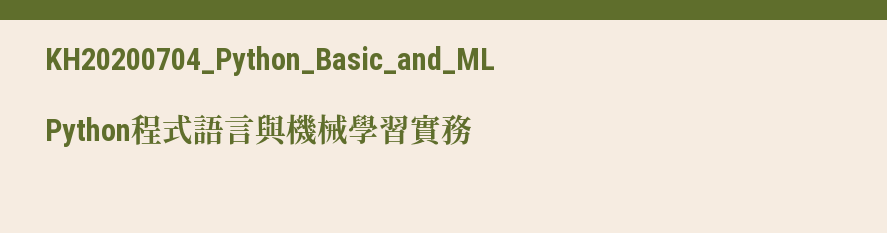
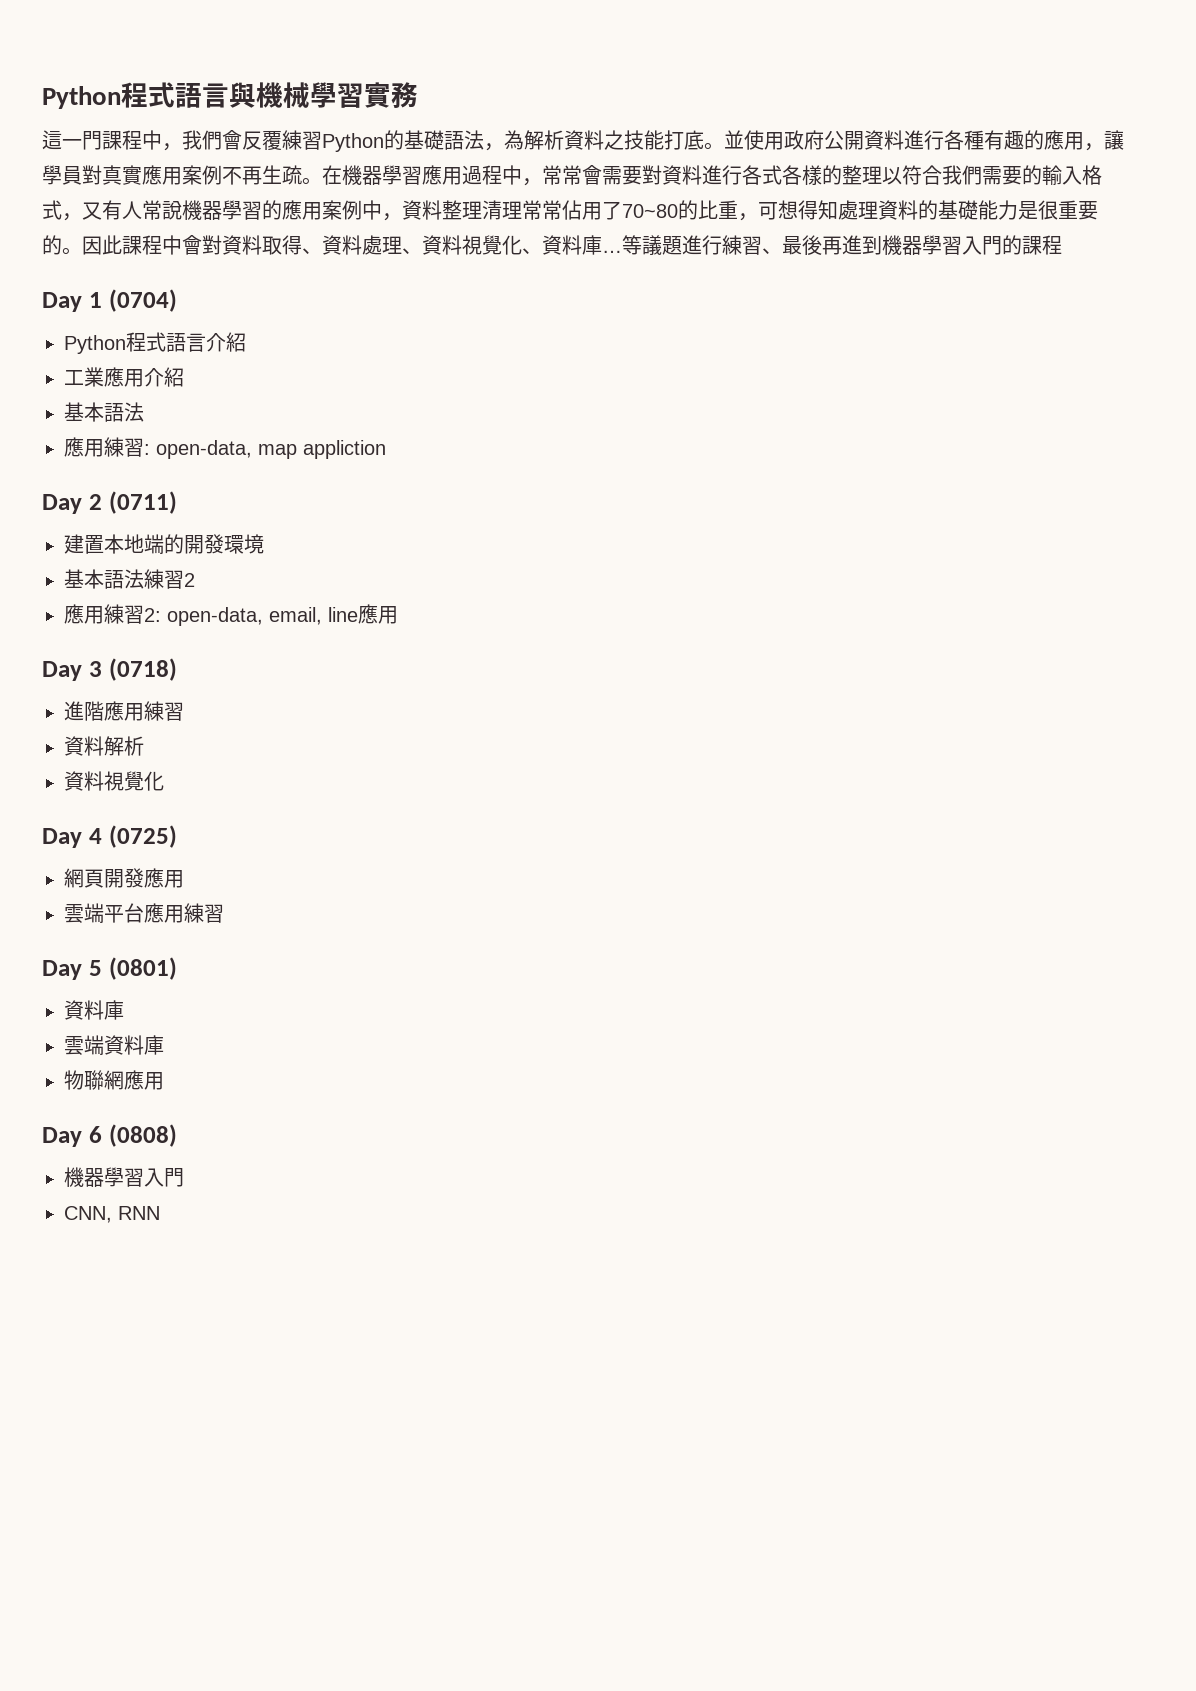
- KH20200704_Python_Basic_and_ML
+ 這一門課程中，我們會反覆練習Python的基礎語法，為解析資料之技能打底。並使用政府公開資料進行各種有趣的應用，讓學員對真實應用案例不再生疏。在機器學習應用過程中，常常會需要對資料進行各式各樣的整理以符合我們需要的輸入格式，又有人常說機器學習的應用案例中，資料整理清理常常佔用了70~80的比重，可想得知處理資料的基礎能力是很重要的。因此課程中會對資料取得、資料處理、資料視覺化、資料庫…等議題進行練習、最後再進到機器學習入門的課程
+ Day 1 (0704)
+ Python程式語言介紹
+ 工業應用介紹
+ 基本語法
+ 應用練習: open-data, map appliction
+ Day 2 (0711)
+ 建置本地端的開發環境
+ 基本語法練習2
+ 應用練習2: open-data, email, line應用
+ Day 3 (0718)
+ 進階應用練習
+ 資料解析
+ 資料視覺化
+ Day 4 (0725)
+ 網頁開發應用
+ 雲端平台應用練習
+ Day 5 (0801)
+ 資料庫
+ 雲端資料庫
+ 物聯網應用
+ Day 6 (0808)
+ 機器學習入門
+ CNN, RNN

